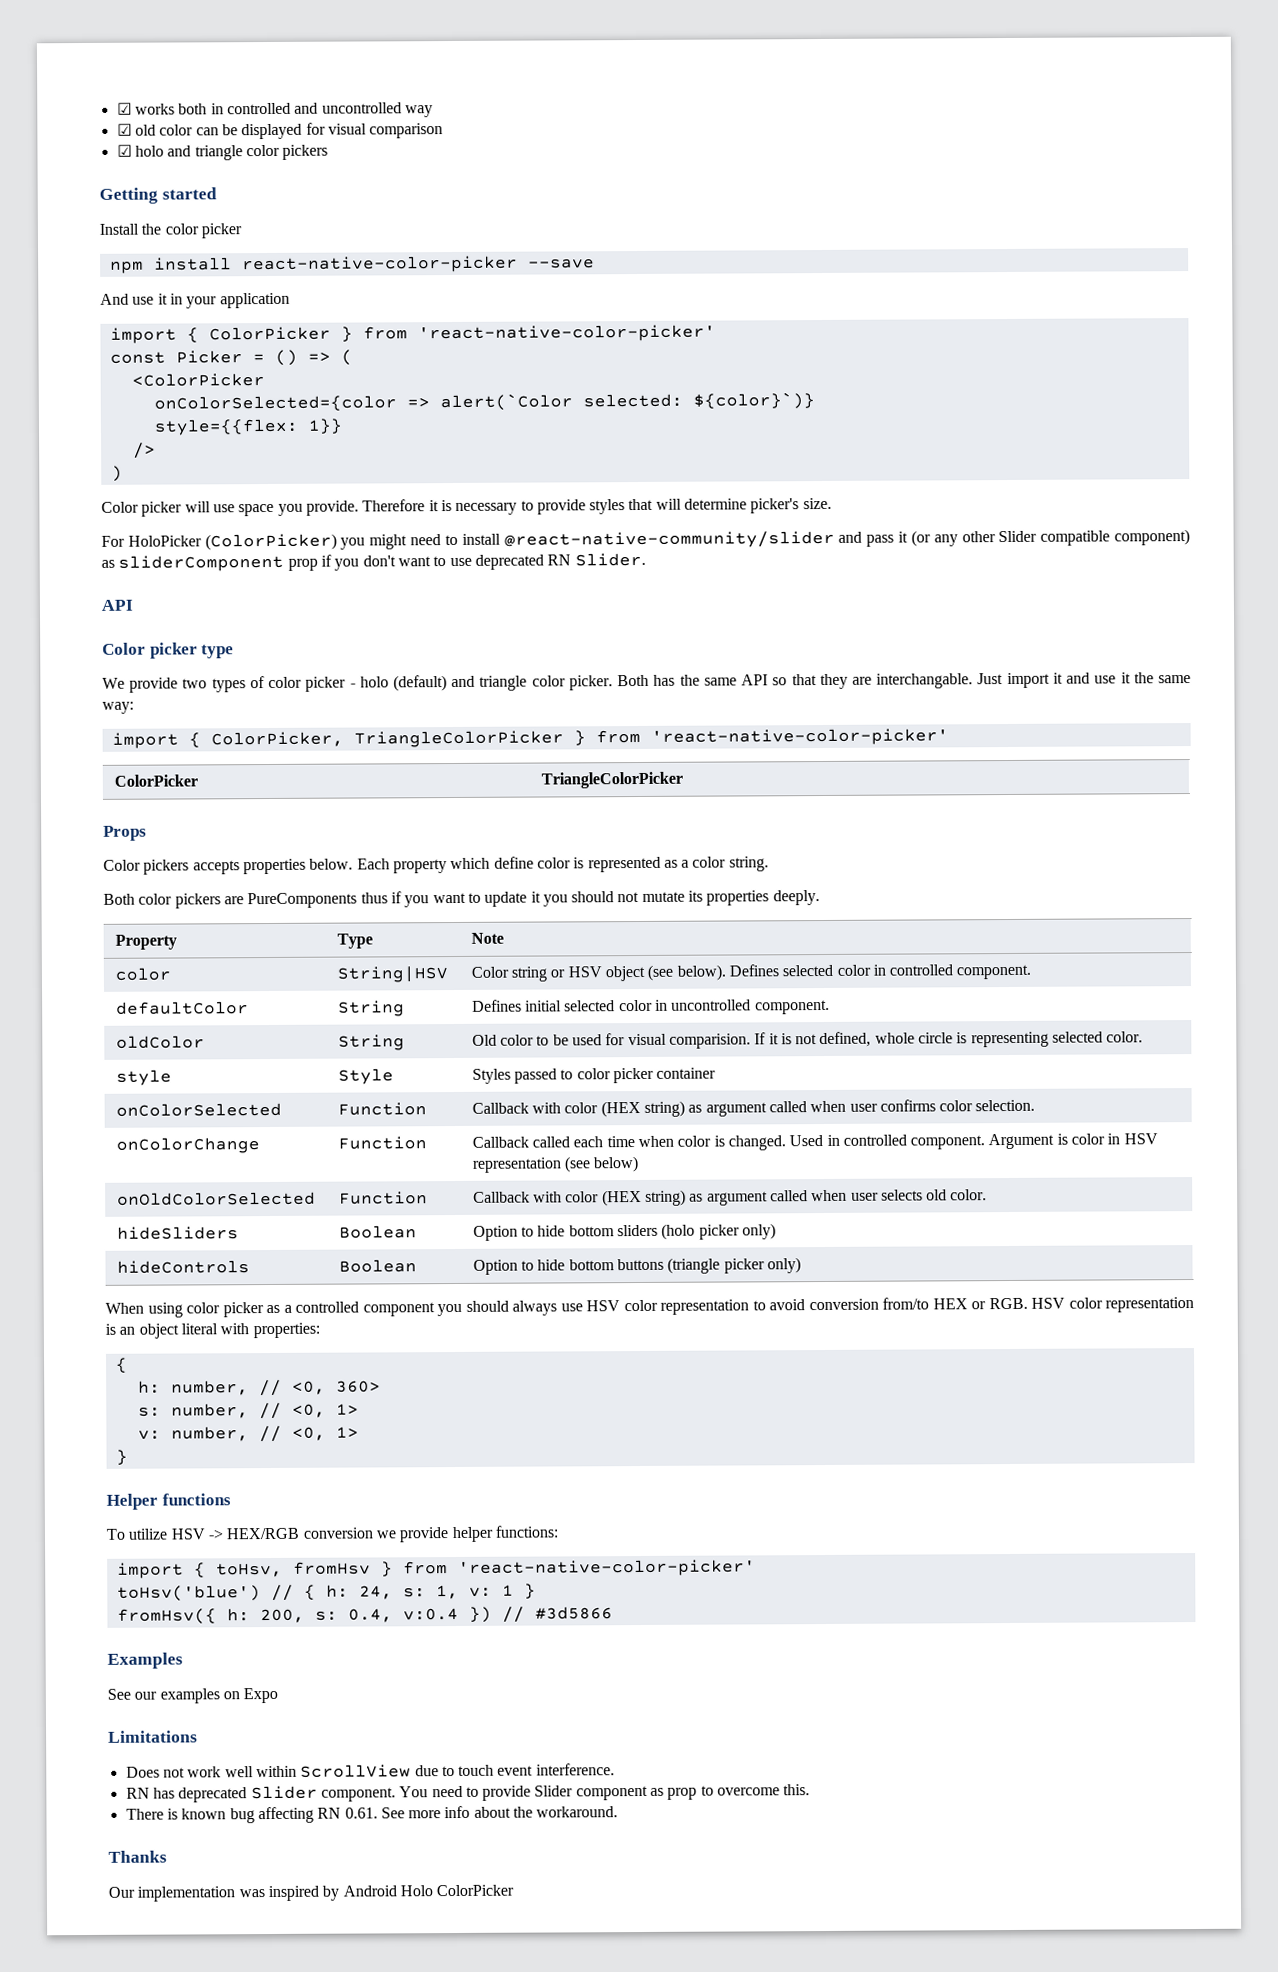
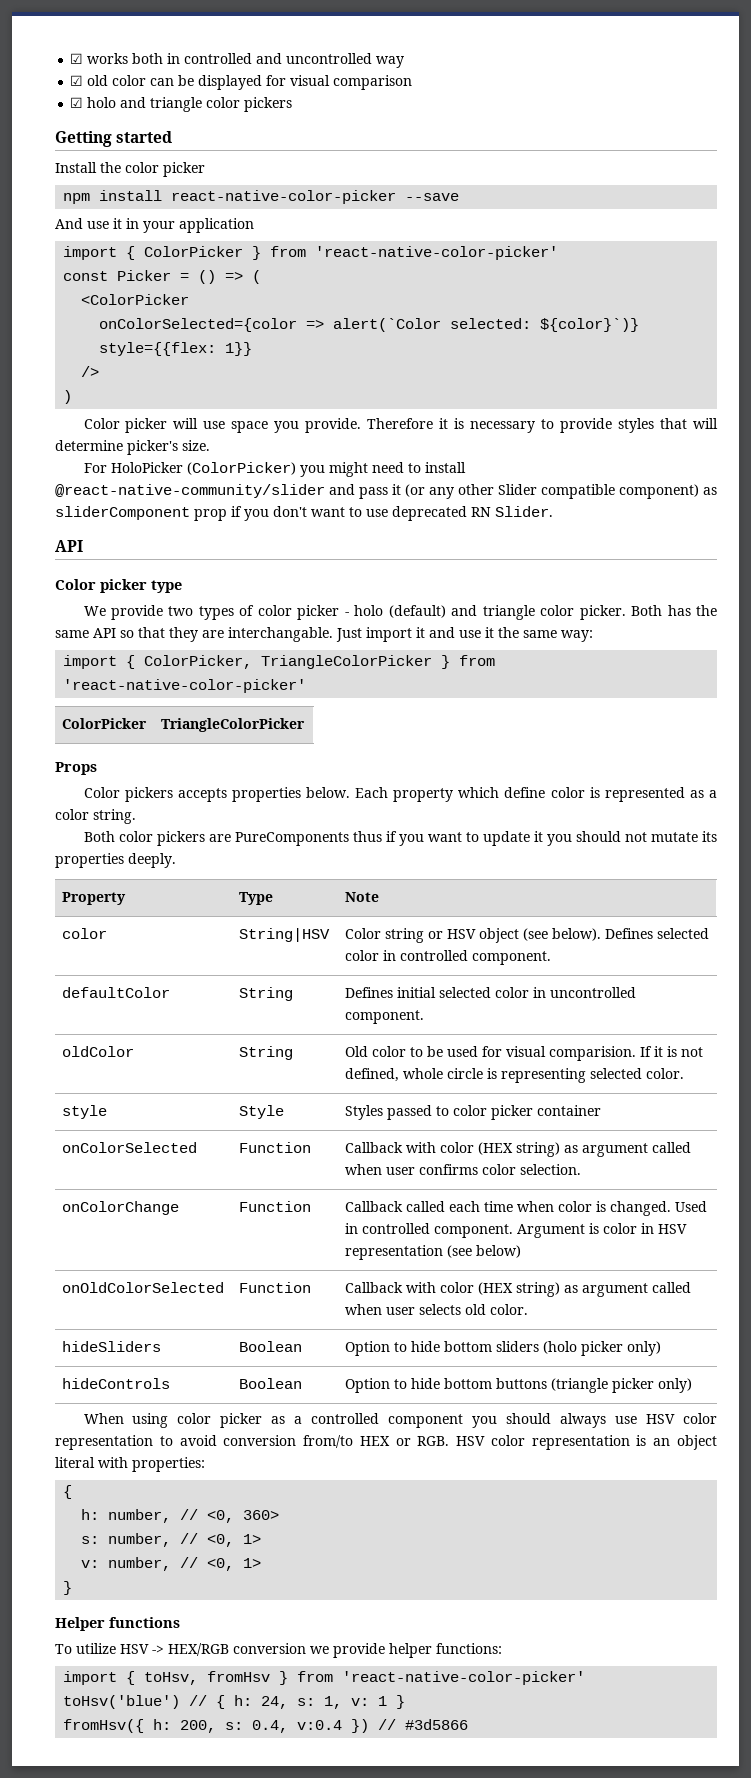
- Examples
- See our examples on Expo
- Limitations
- Does not work well within ScrollView due to touch event interference.
- RN has deprecated Slider component. You need to provide Slider component as prop to overcome this.
- There is known bug affecting RN 0.61. See more info about the workaround.
- Thanks
- Our implementation was inspired by Android Holo ColorPicker

